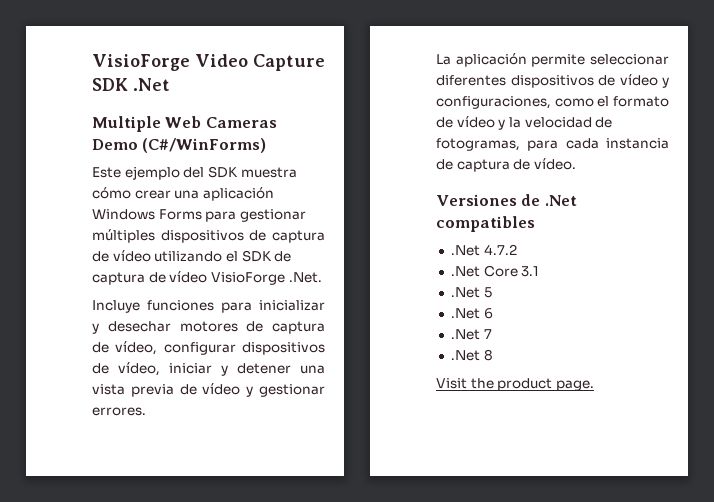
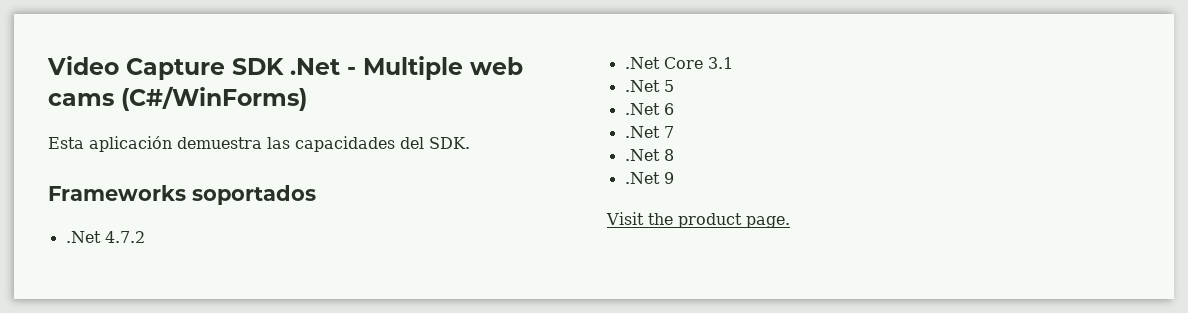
- VisioForge Video Capture SDK .Net
- Multiple Web Cameras Demo (C#/WinForms)
- Este ejemplo del SDK muestra cómo crear una aplicación Windows Forms para gestionar múltiples dispositivos de captura de vídeo utilizando el SDK de captura de vídeo VisioForge .Net.
- Incluye funciones para inicializar y desechar motores de captura de vídeo, configurar dispositivos de vídeo, iniciar y detener una vista previa de vídeo y gestionar errores.
- La aplicación permite seleccionar diferentes dispositivos de vídeo y configuraciones, como el formato de vídeo y la velocidad de fotogramas, para cada instancia de captura de vídeo.
- Versiones de .Net compatibles
+ Video Capture SDK .Net - Multiple web cams (C#/WinForms)
+ Esta aplicación demuestra las capacidades del SDK.
+ Frameworks soportados
+ .Net 9

